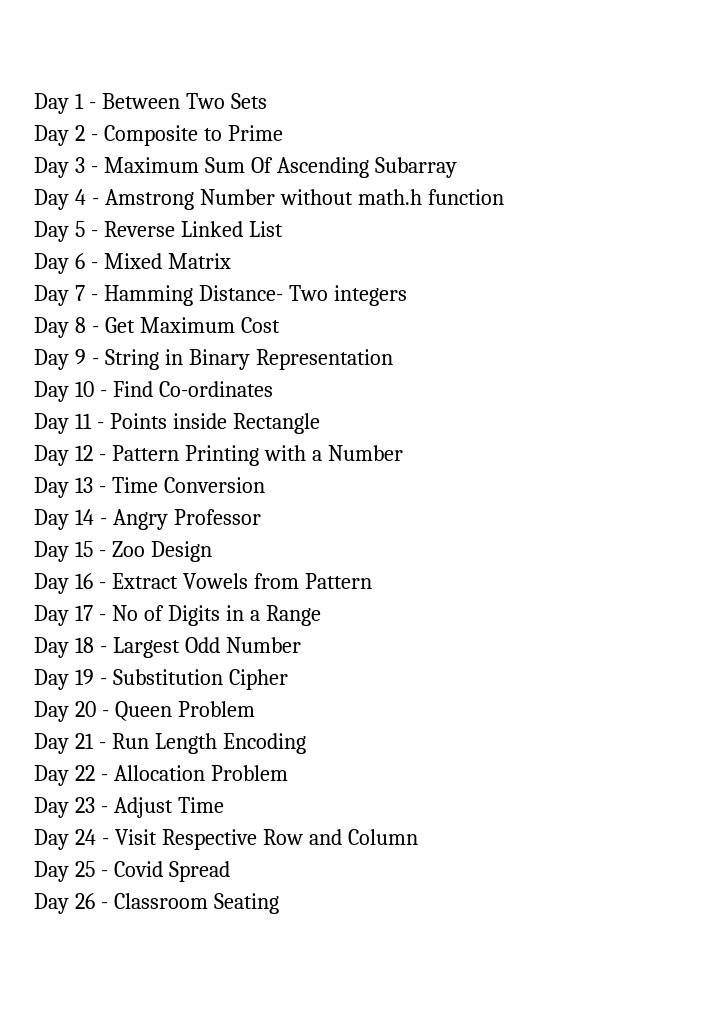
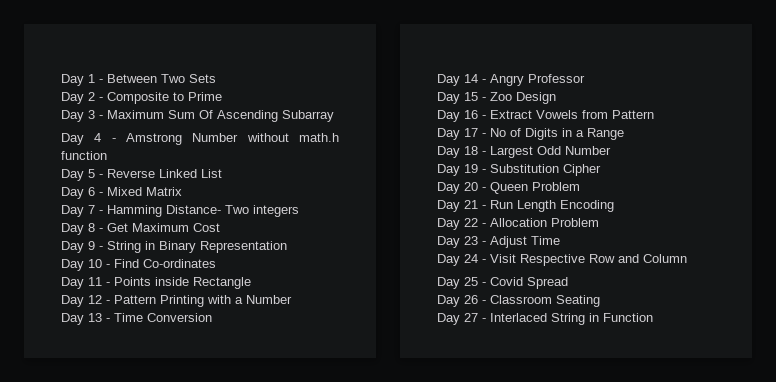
+ Day 27 - Interlaced String in Function

